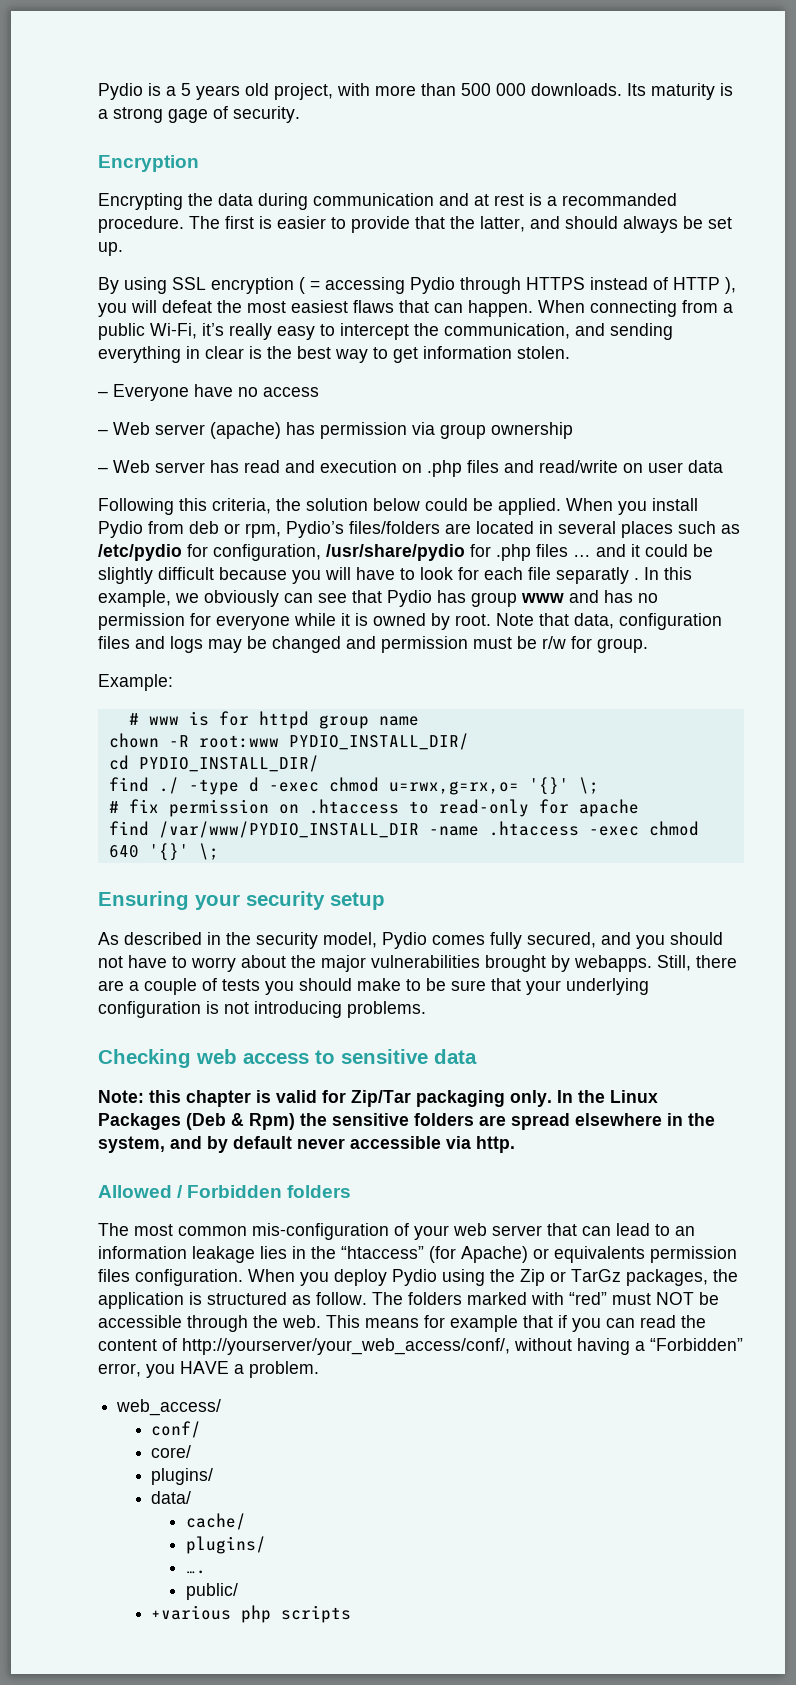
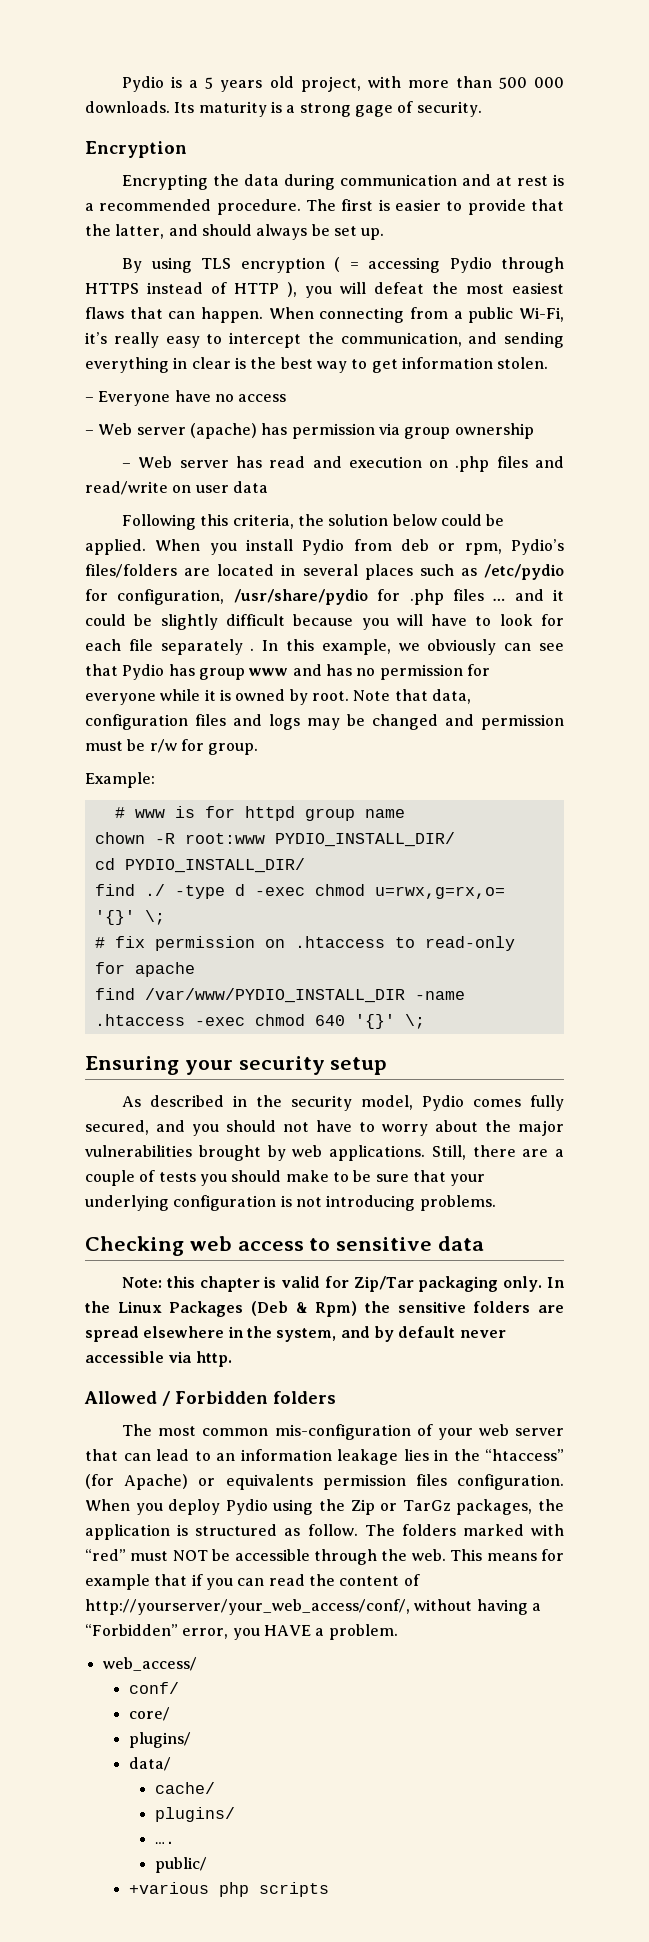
- Encrypting the data during communication and at rest is a recommanded procedure.
+ Encrypting the data during communication and at rest is a recommended procedure.
- By using SSL encryption ( = accessing Pydio through HTTPS instead of HTTP ), you will defeat the most easiest flaws that can happen.
+ By using TLS encryption ( = accessing Pydio through HTTPS instead of HTTP ), you will defeat the most easiest flaws that can happen.
- When you install Pydio from deb or rpm, Pydio’s files/folders are located in several places such as /etc/pydio for configuration, /usr/share/pydio for .php files … and it could be slightly difficult because you will have to look for each file separatly .
+ When you install Pydio from deb or rpm, Pydio’s files/folders are located in several places such as /etc/pydio for configuration, /usr/share/pydio for .php files … and it could be slightly difficult because you will have to look for each file separately .
- As described in the security model, Pydio comes fully secured, and you should not have to worry about the major vulnerabilities brought by webapps.
+ As described in the security model, Pydio comes fully secured, and you should not have to worry about the major vulnerabilities brought by web applications.

